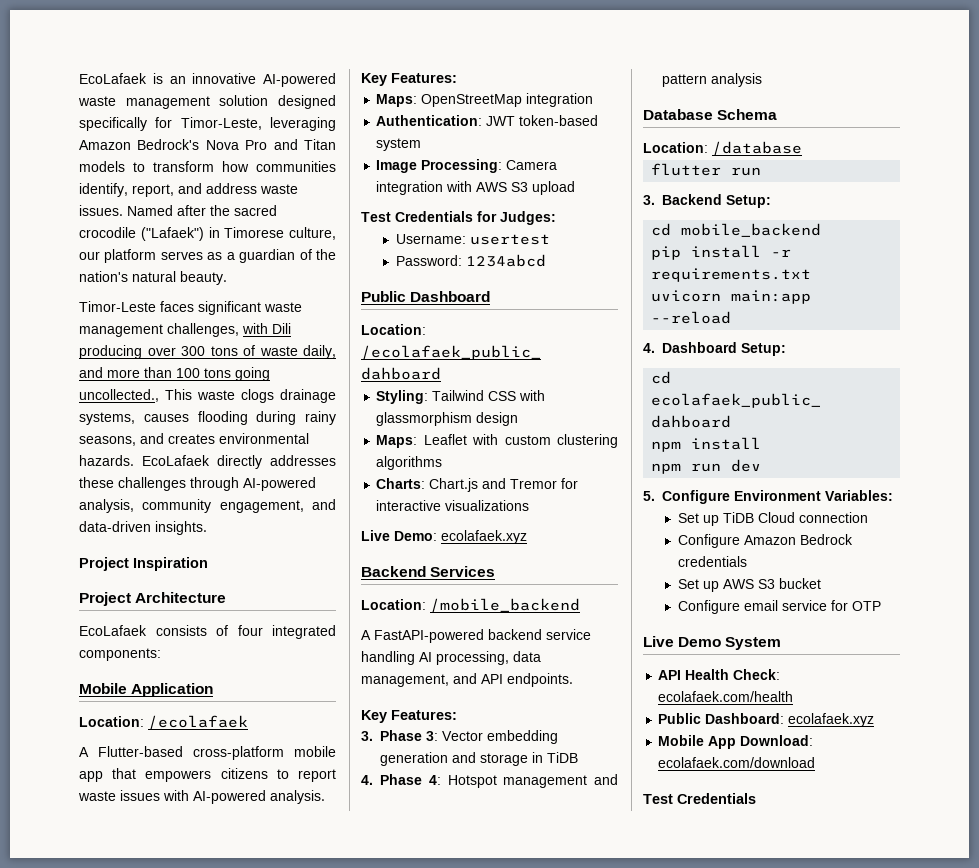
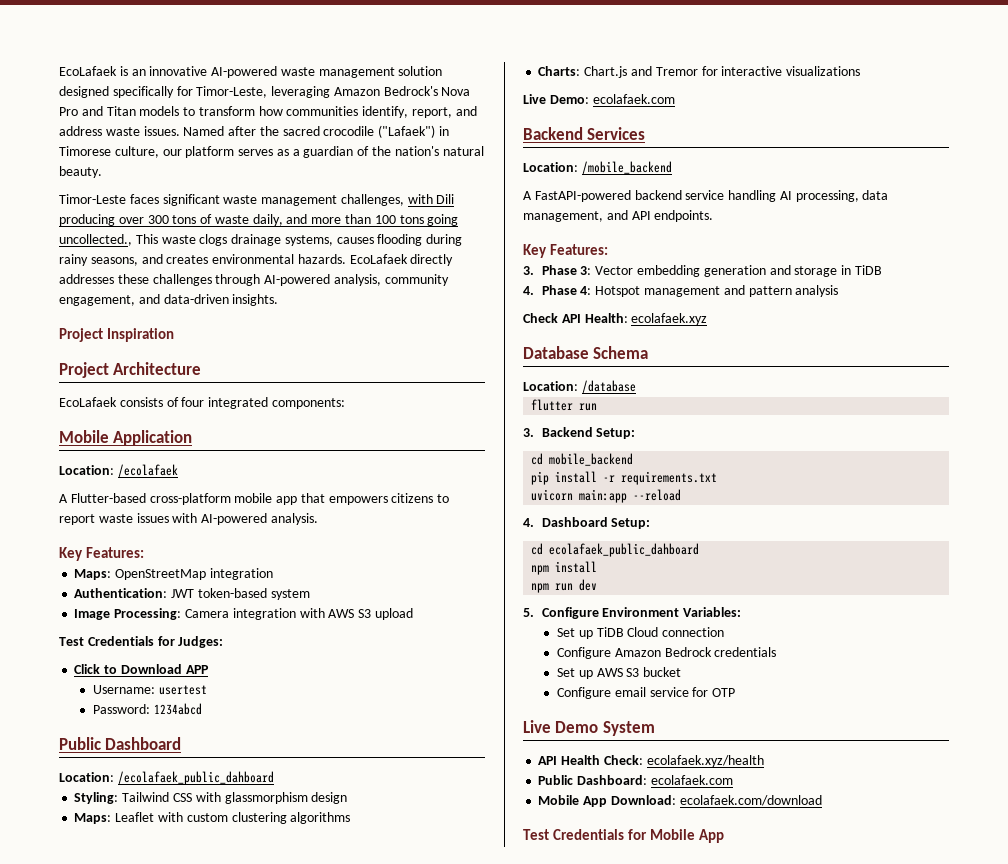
+ Click to Download APP
- Live Demo: ecolafaek.xyz
+ Live Demo: ecolafaek.com
+ Check API Health: ecolafaek.xyz
- API Health Check: ecolafaek.com/health
+ API Health Check: ecolafaek.xyz/health
- Public Dashboard: ecolafaek.xyz
+ Public Dashboard: ecolafaek.com
  Mobile App Download: ecolafaek.com/download
- Test Credentials
+ Test Credentials for Mobile App

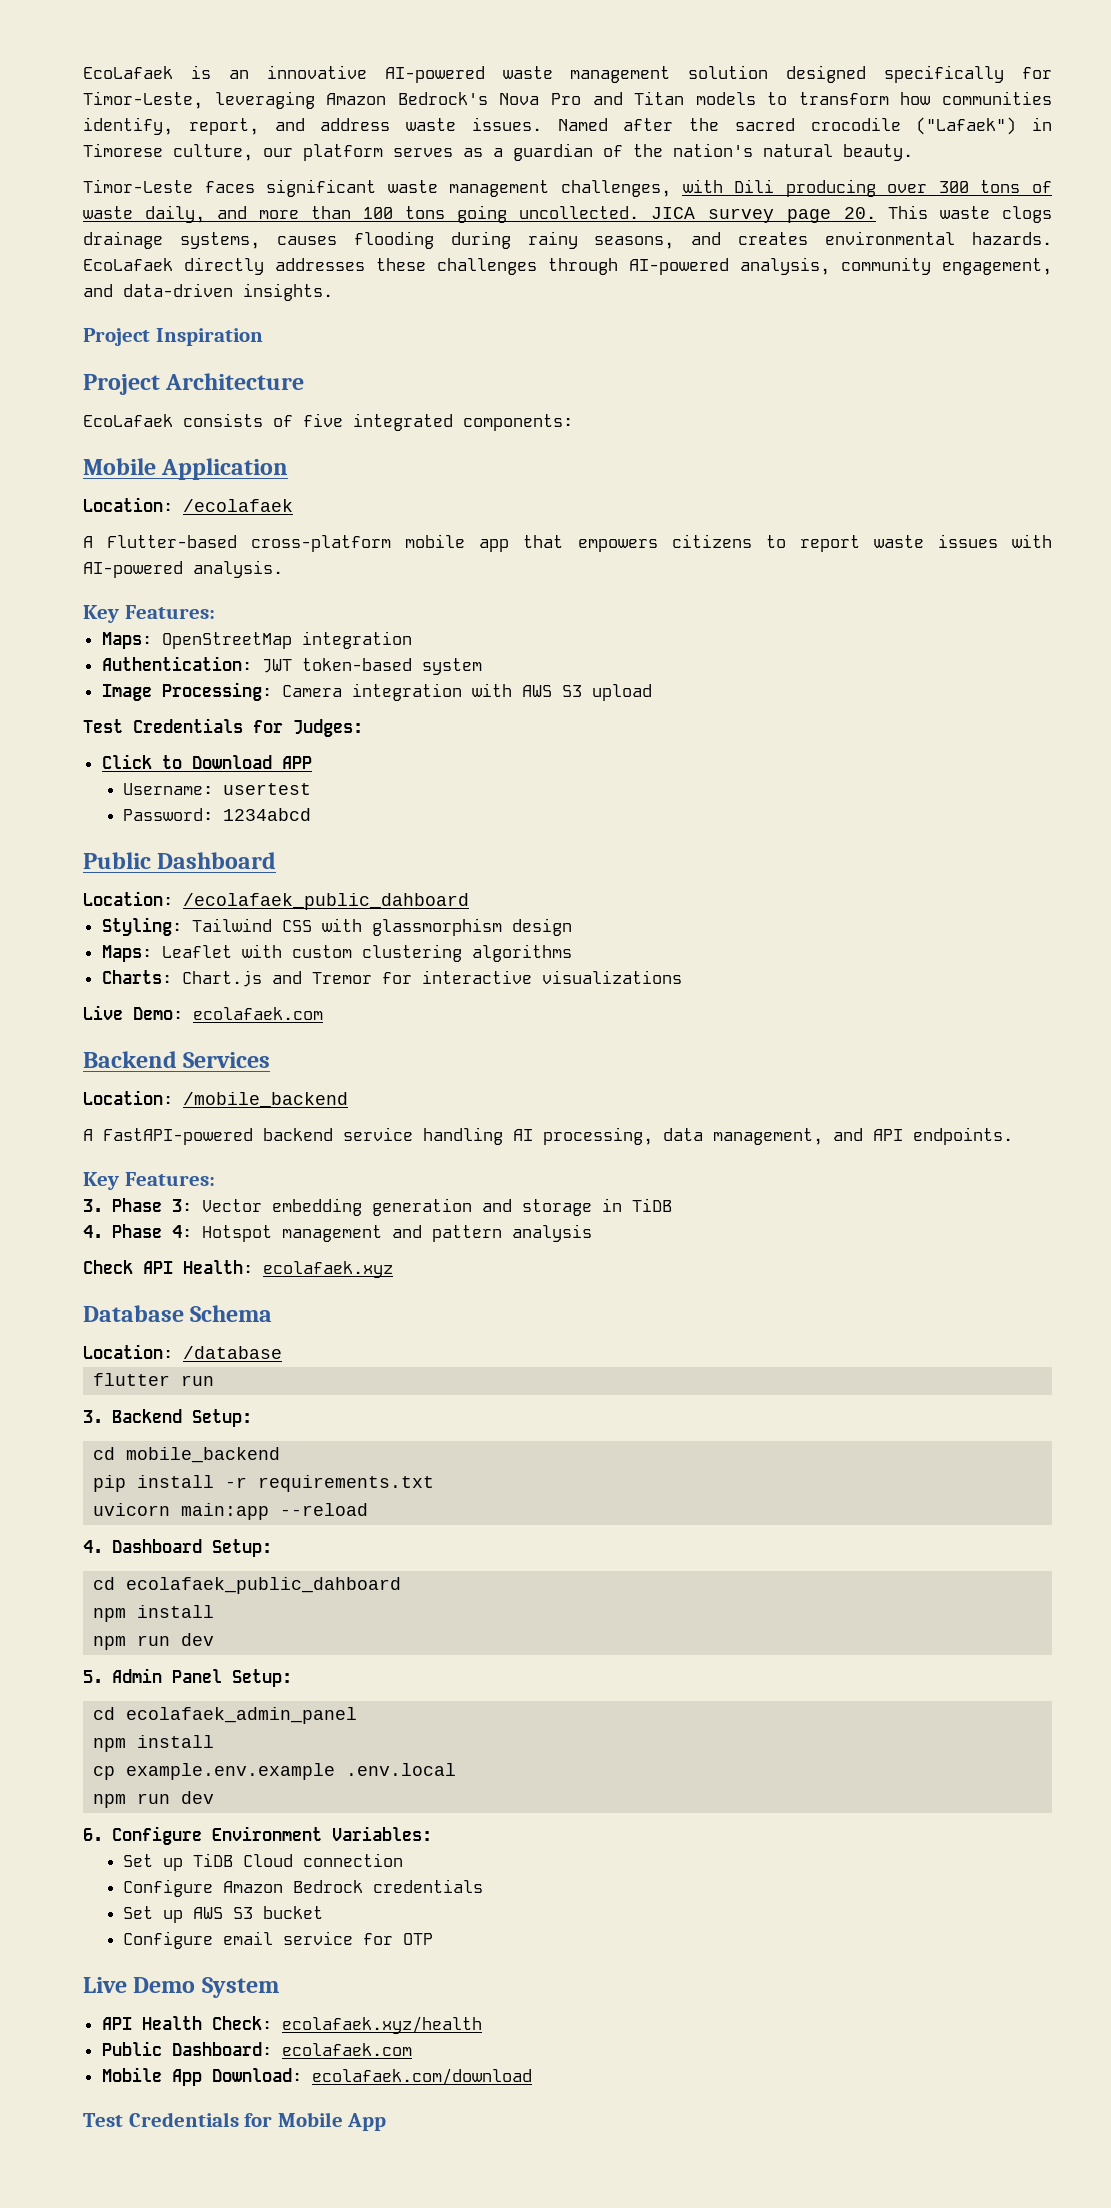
- Timor-Leste faces significant waste management challenges, with Dili producing over 300 tons of waste daily, and more than 100 tons going uncollected., This waste clogs drainage systems, causes flooding during rainy seasons, and creates environmental hazards.
+ Timor-Leste faces significant waste management challenges, with Dili producing over 300 tons of waste daily, and more than 100 tons going uncollected. JICA survey page 20. This waste clogs drainage systems, causes flooding during rainy seasons, and creates environmental hazards.
- EcoLafaek consists of four integrated components:
+ EcoLafaek consists of five integrated components:
- 5. Configure Environment Variables:
+ 5. Admin Panel Setup:
+ cd ecolafaek_admin_panel
+ npm install
+ cp example.env.example .env.local
+ npm run dev
+ 6. Configure Environment Variables:

